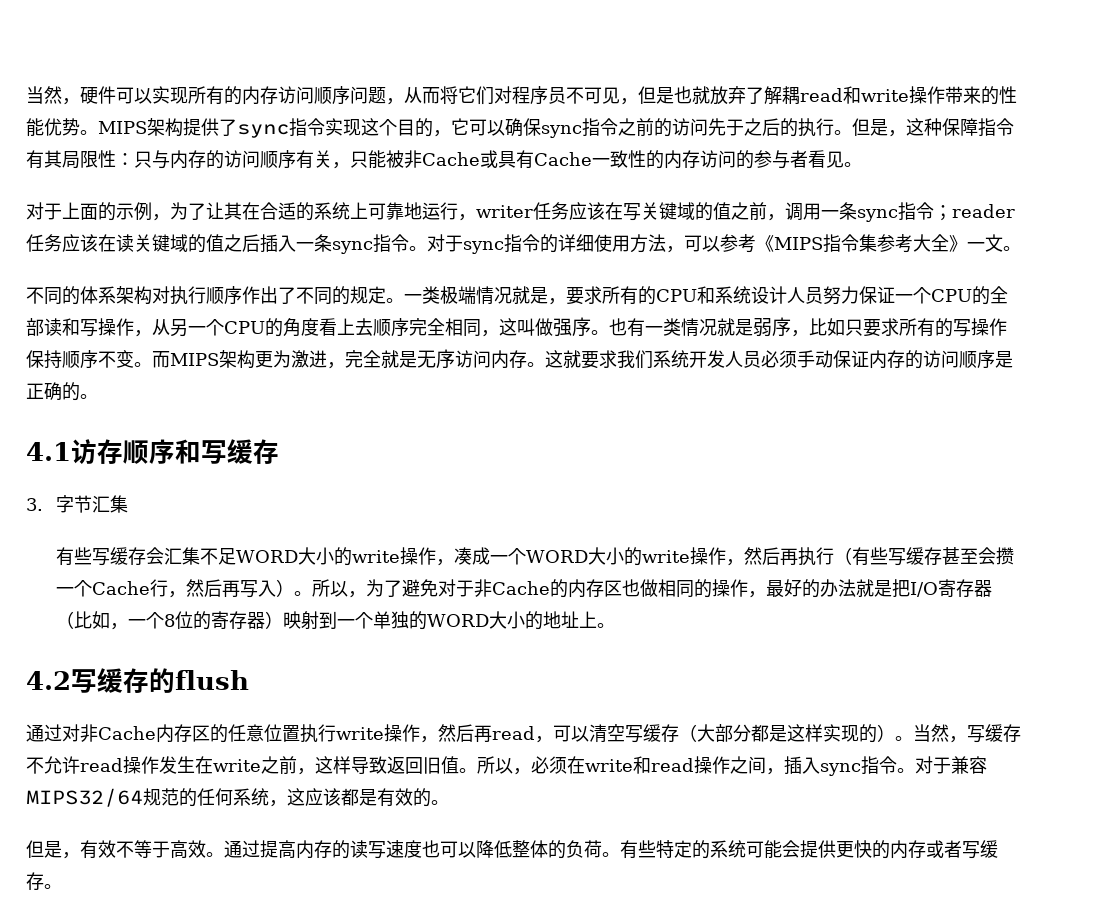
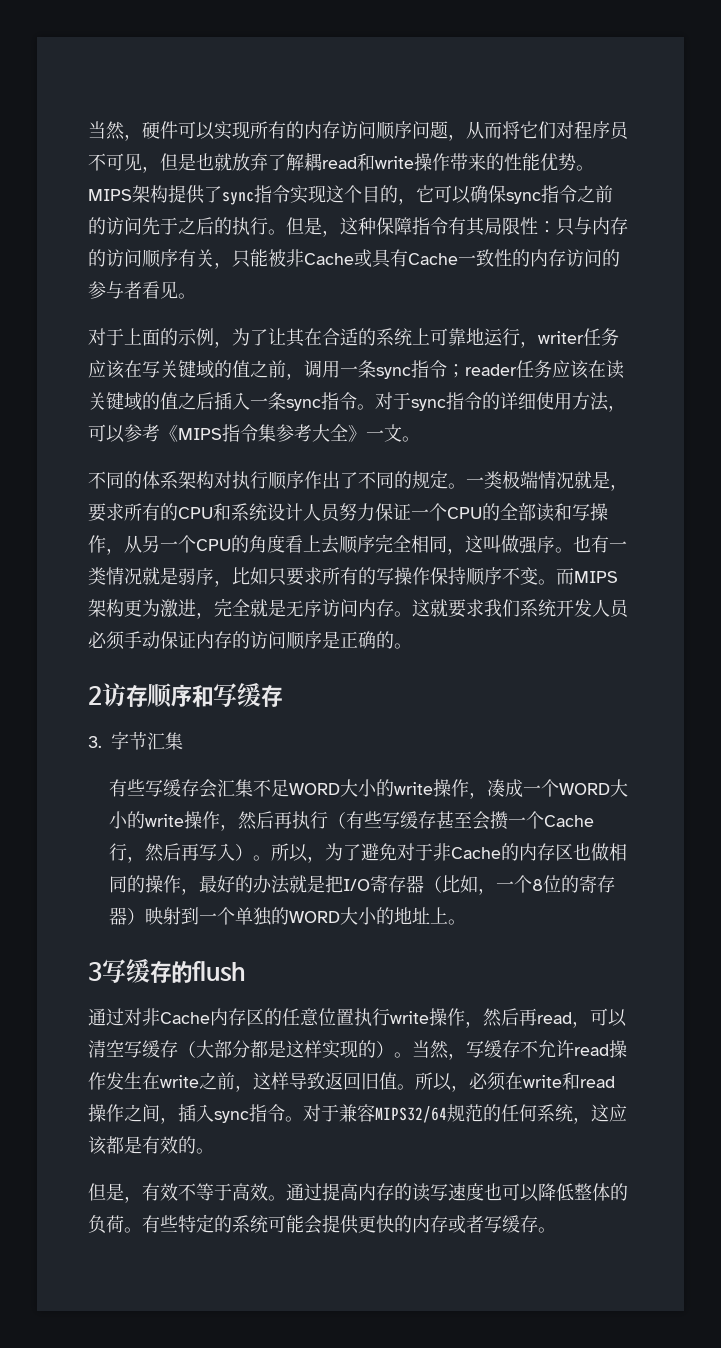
- 4.1访存顺序和写缓存
+ 2访存顺序和写缓存
- 4.2写缓存的flush
+ 3写缓存的flush

